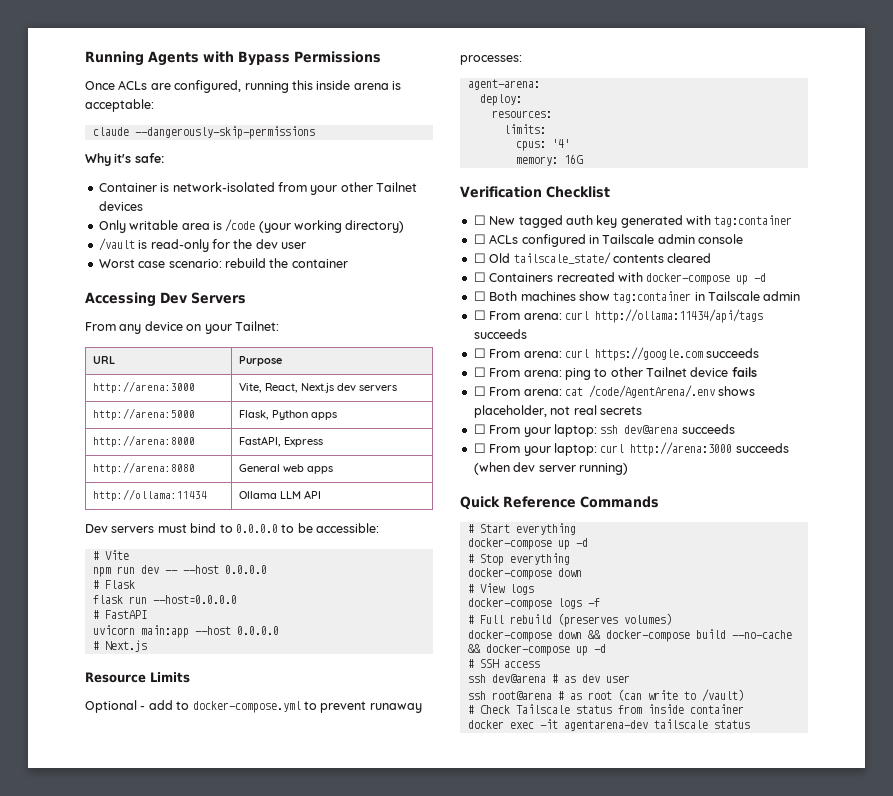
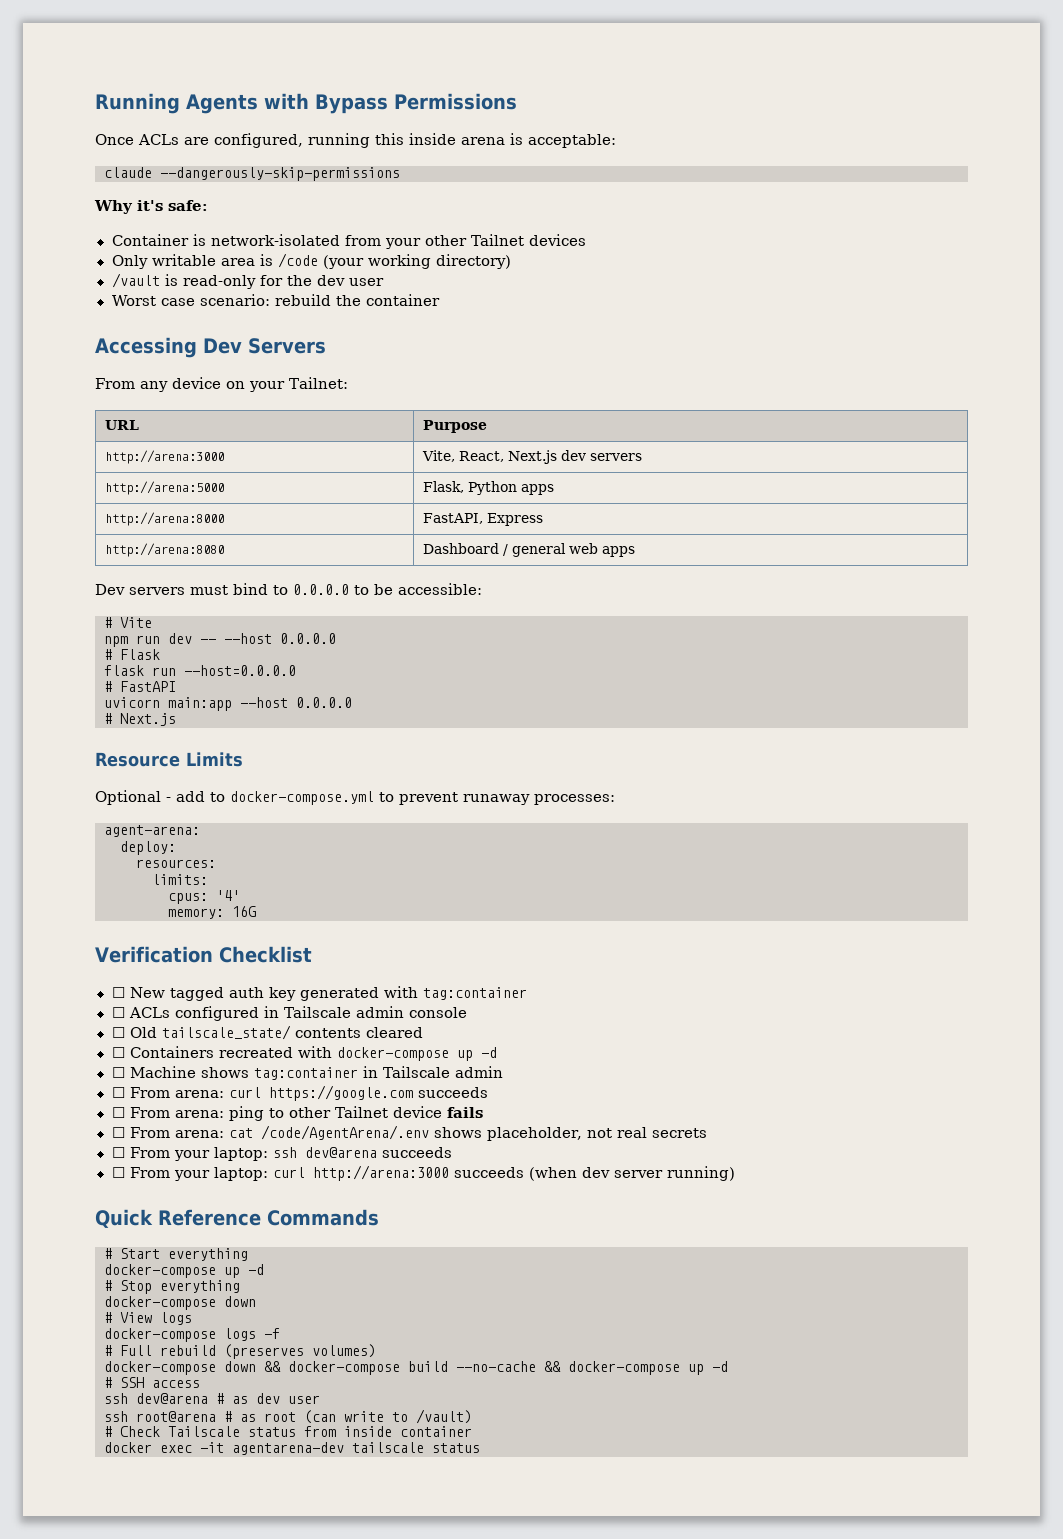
- http://arena:8080 | General web apps
+ http://arena:8080 | Dashboard / general web apps
- http://ollama:11434 | Ollama LLM API
- ☐ Both machines show tag:container in Tailscale admin
+ ☐ Machine shows tag:container in Tailscale admin
- ☐ From arena: curl http://ollama:11434/api/tags succeeds

